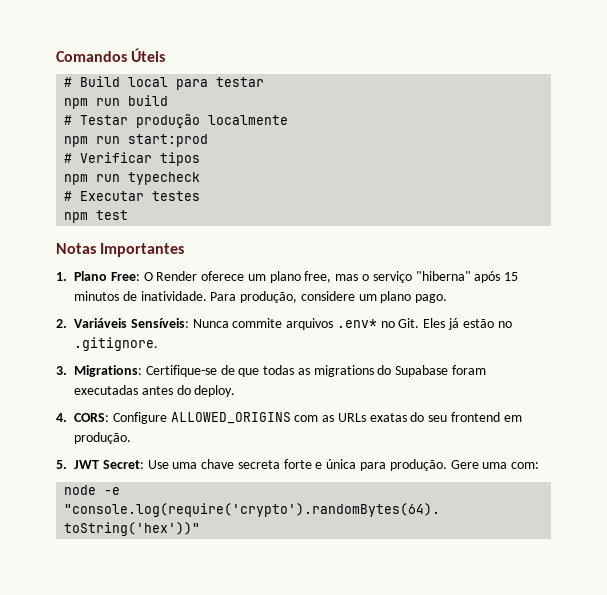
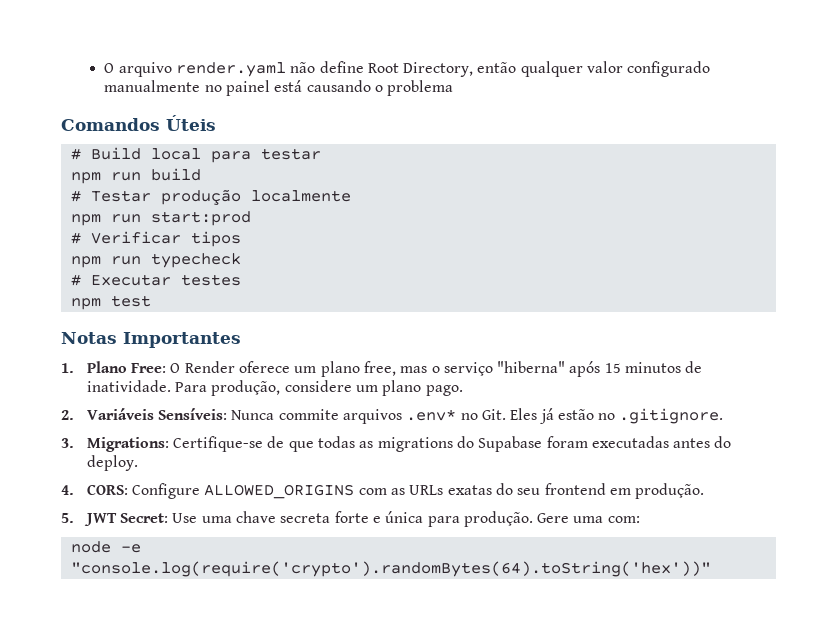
+ O arquivo render.yaml não define Root Directory, então qualquer valor configurado manualmente no painel está causando o problema

